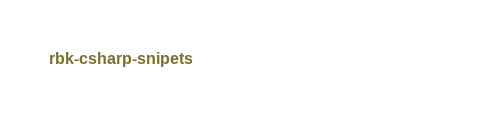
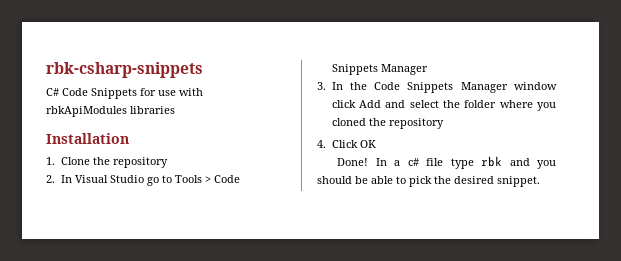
- rbk-csharp-snipets
+ rbk-csharp-snippets
+ C# Code Snippets for use with rbkApiModules libraries
+ Installation
+ 1. Clone the repository
+ 2. In Visual Studio go to Tools > Code Snippets Manager
+ 3. In the Code Snippets Manager window click Add and select the folder where you cloned the repository
+ 4. Click OK
+ Done! In a c# file type rbk and you should be able to pick the desired snippet.

